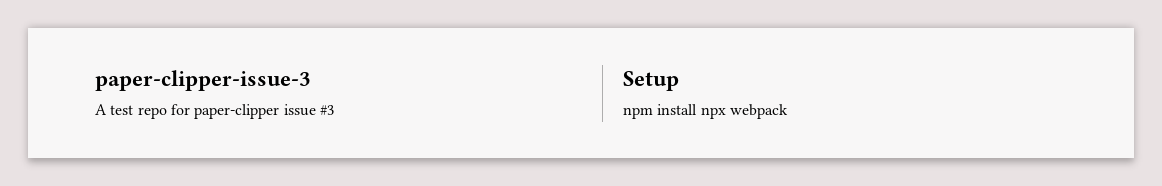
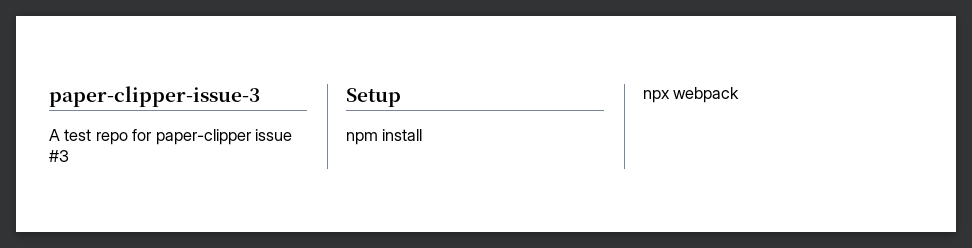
- npm install npx webpack
+ npm install
+ npx webpack

